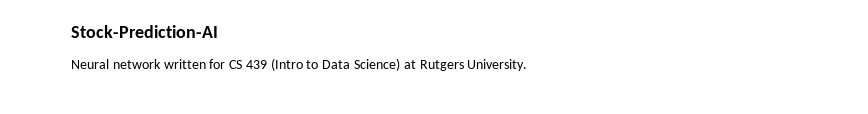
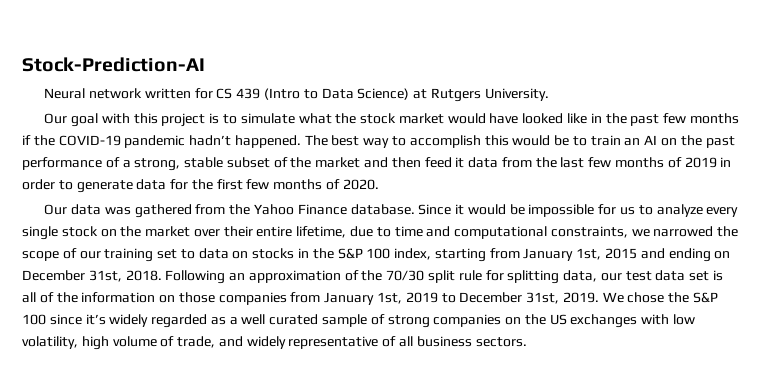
+ Our goal with this project is to simulate what the stock market would have looked like in the past few months if the COVID-19 pandemic hadn’t happened. The best way to accomplish this would be to train an AI on the past performance of a strong, stable subset of the market and then feed it data from the last few months of 2019 in order to generate data for the first few months of 2020.
+ Our data was gathered from the Yahoo Finance database. Since it would be impossible for us to analyze every single stock on the market over their entire lifetime, due to time and computational constraints, we narrowed the scope of our training set to data on stocks in the S&P 100 index, starting from January 1st, 2015 and ending on December 31st, 2018. Following an approximation of the 70/30 split rule for splitting data, our test data set is all of the information on those companies from January 1st, 2019 to December 31st, 2019. We chose the S&P 100 since it’s widely regarded as a well curated sample of strong companies on the US exchanges with low volatility, high volume of trade, and widely representative of all business sectors.

